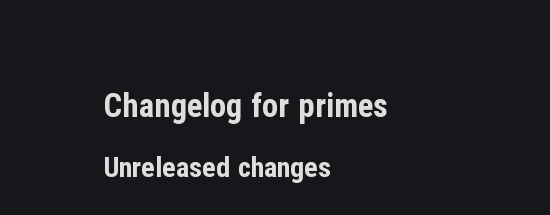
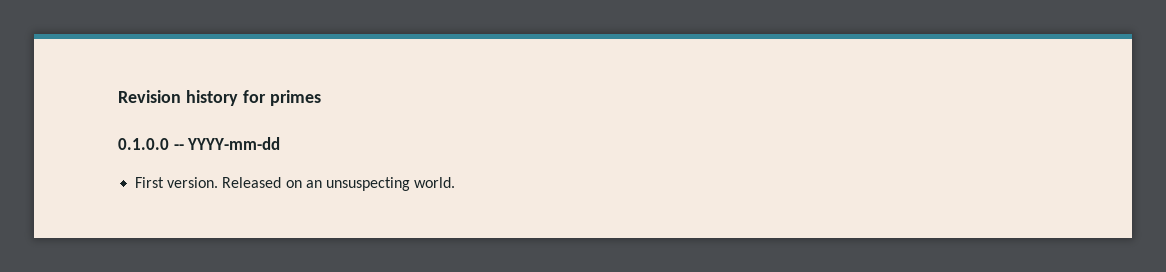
- Changelog for primes
+ Revision history for primes
- Unreleased changes
+ 0.1.0.0 -- YYYY-mm-dd
+ First version. Released on an unsuspecting world.

